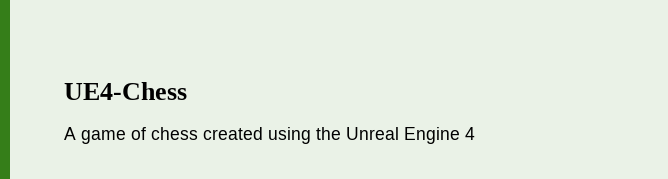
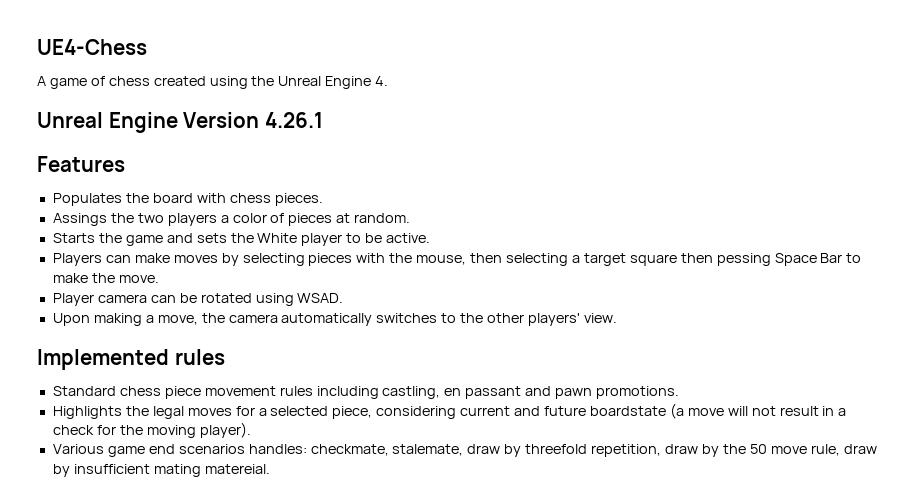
- A game of chess created using the Unreal Engine 4
+ A game of chess created using the Unreal Engine 4.
+ Unreal Engine Version 4.26.1
+ Features
+ Populates the board with chess pieces.
+ Assings the two players a color of pieces at random.
+ Starts the game and sets the White player to be active.
+ Players can make moves by selecting pieces with the mouse, then selecting a target square then pessing Space Bar to make the move.
+ Player camera can be rotated using WSAD.
+ Upon making a move, the camera automatically switches to the other players' view.
+ Implemented rules
+ Standard chess piece movement rules including castling, en passant and pawn promotions.
+ Highlights the legal moves for a selected piece, considering current and future boardstate (a move will not result in a check for the moving player).
+ Various game end scenarios handles: checkmate, stalemate, draw by threefold repetition, draw by the 50 move rule, draw by insufficient mating matereial.

